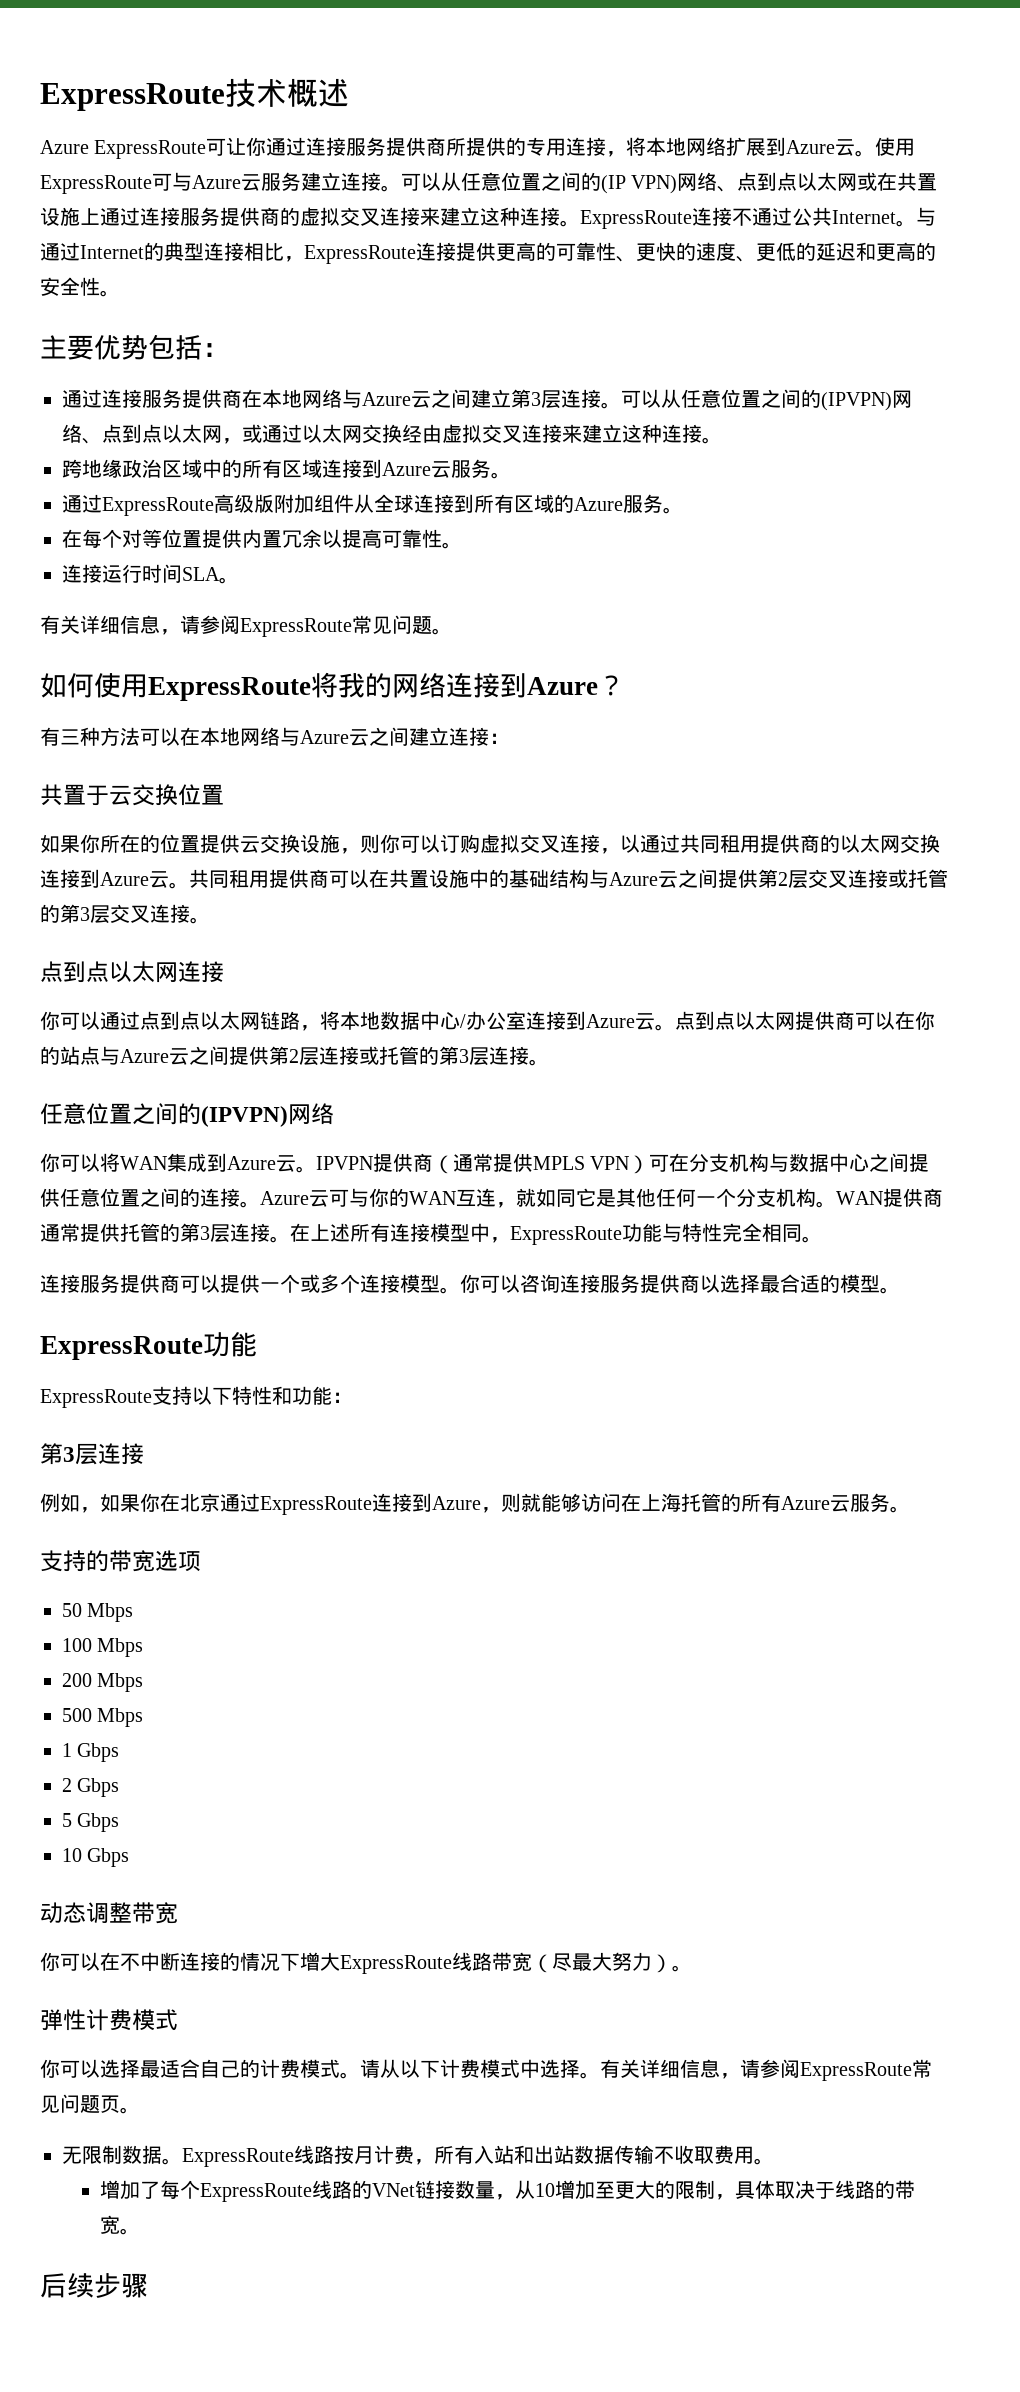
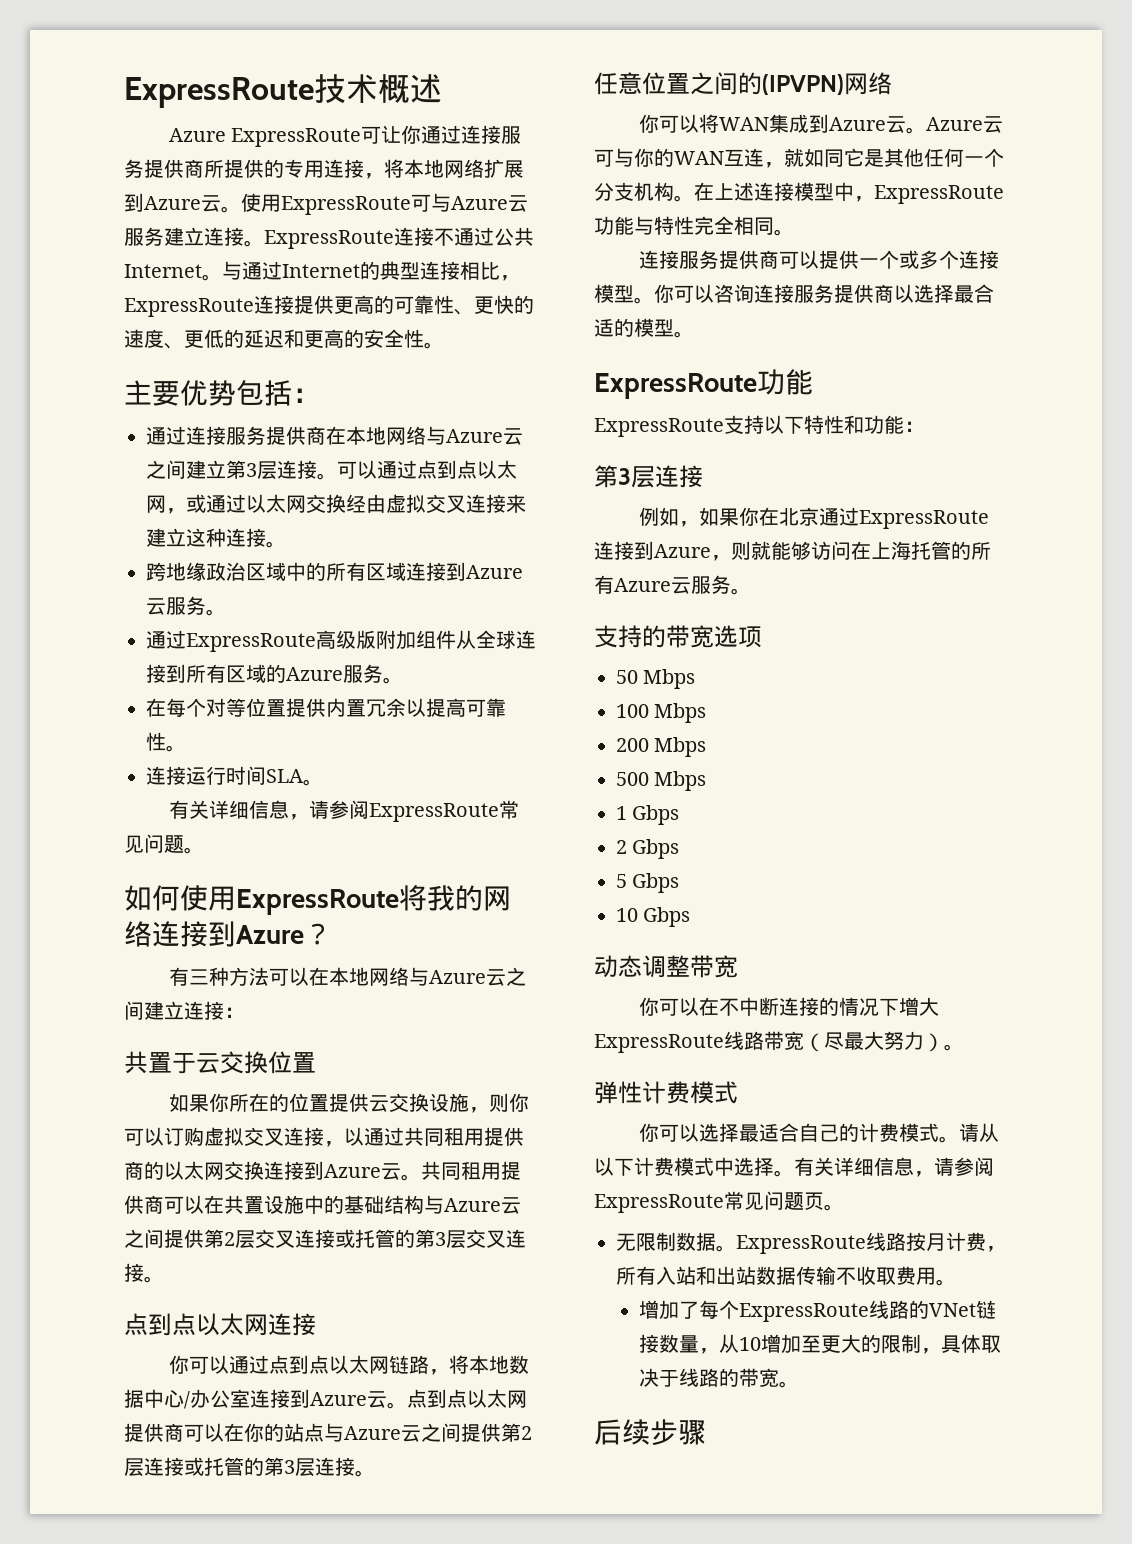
- 可以从任意位置之间的(IP VPN)网络、点到点以太网或在共置设施上通过连接服务提供商的虚拟交叉连接来建立这种连接。
- 可以从任意位置之间的(IPVPN)网络、点到点以太网，或通过以太网交换经由虚拟交叉连接来建立这种连接。
+ 可以通过点到点以太网，或通过以太网交换经由虚拟交叉连接来建立这种连接。
- IPVPN提供商（通常提供MPLS VPN）可在分支机构与数据中心之间提供任意位置之间的连接。
- WAN提供商通常提供托管的第3层连接。在上述所有连接模型中，ExpressRoute功能与特性完全相同。
+ 在上述连接模型中，ExpressRoute功能与特性完全相同。

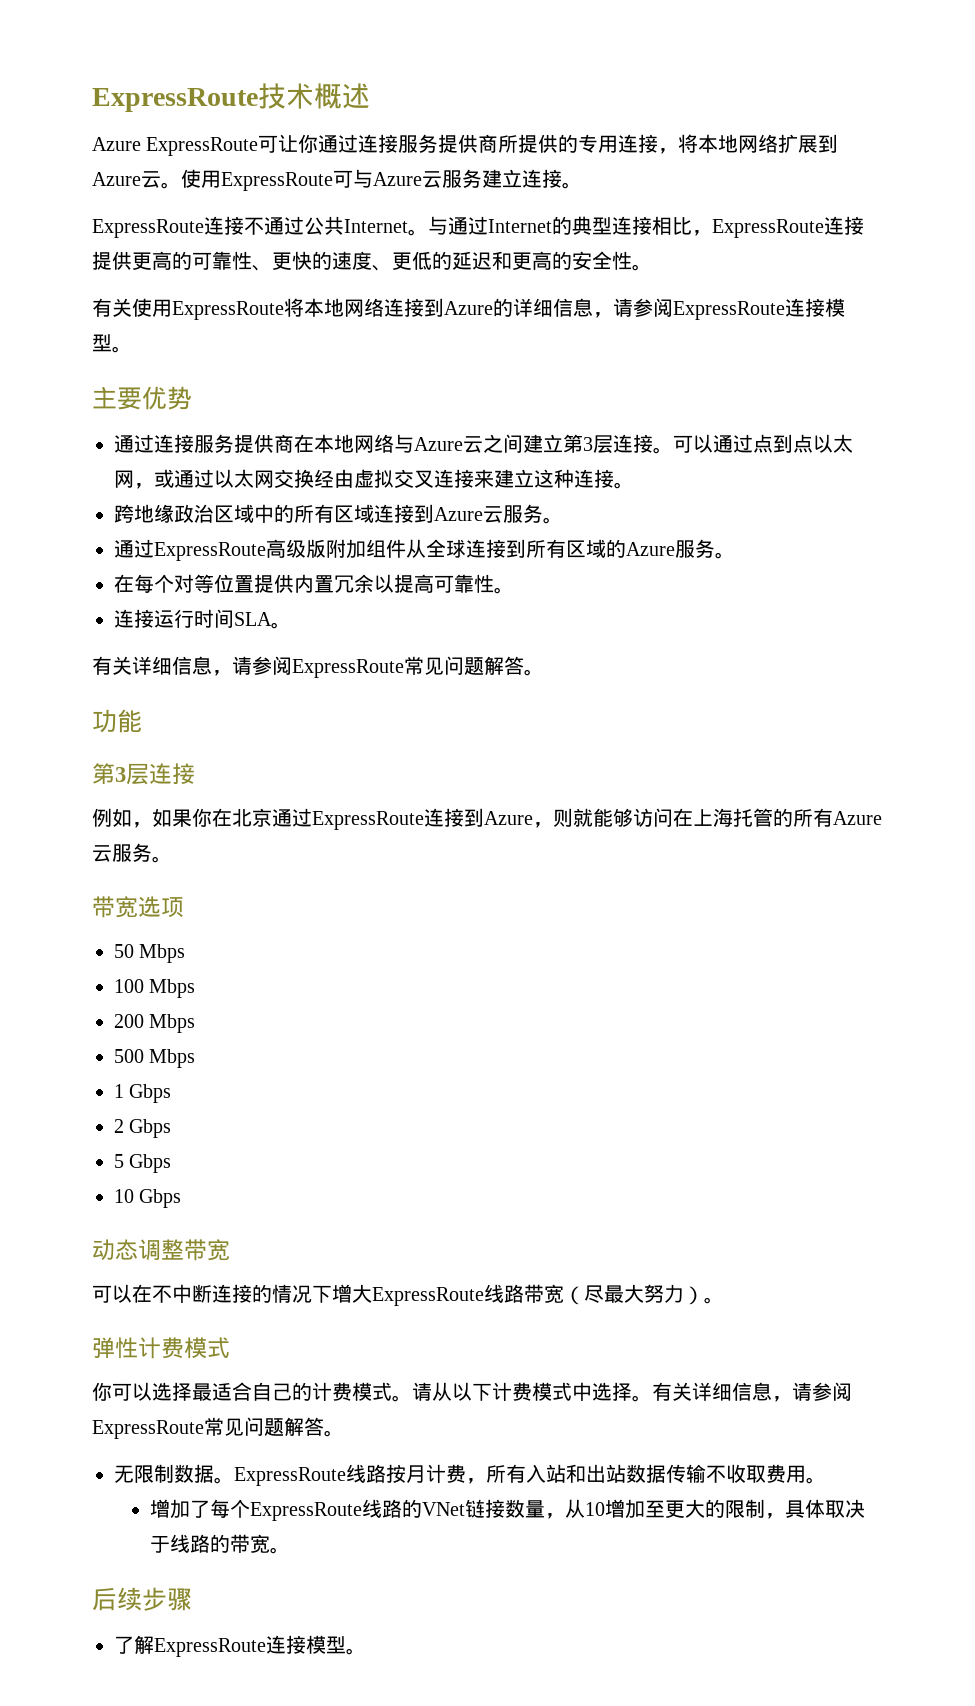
- 使用ExpressRoute可与Azure云服务建立连接。ExpressRoute连接不通过公共Internet。
+ 使用ExpressRoute可与Azure云服务建立连接。
+ ExpressRoute连接不通过公共Internet。
+ 有关使用ExpressRoute将本地网络连接到Azure的详细信息，请参阅ExpressRoute连接模型。
- 主要优势包括：
+ 主要优势
  连接运行时间SLA。
- 有关详细信息，请参阅ExpressRoute常见问题。
- 如何使用ExpressRoute将我的网络连接到Azure？
- 有三种方法可以在本地网络与Azure云之间建立连接：
- 共置于云交换位置
- 如果你所在的位置提供云交换设施，则你可以订购虚拟交叉连接，以通过共同租用提供商的以太网交换连接到Azure云。共同租用提供商可以在共置设施中的基础结构与Azure云之间提供第2层交叉连接或托管的第3层交叉连接。
- 点到点以太网连接
- 你可以通过点到点以太网链路，将本地数据中心/办公室连接到Azure云。点到点以太网提供商可以在你的站点与Azure云之间提供第2层连接或托管的第3层连接。
- 任意位置之间的(IPVPN)网络
- 你可以将WAN集成到Azure云。Azure云可与你的WAN互连，就如同它是其他任何一个分支机构。在上述连接模型中，ExpressRoute功能与特性完全相同。
- 连接服务提供商可以提供一个或多个连接模型。你可以咨询连接服务提供商以选择最合适的模型。
- ExpressRoute功能
- ExpressRoute支持以下特性和功能：
+ 有关详细信息，请参阅ExpressRoute常见问题解答。
+ 功能
- 支持的带宽选项
+ 带宽选项
- 你可以在不中断连接的情况下增大ExpressRoute线路带宽（尽最大努力）。
+ 可以在不中断连接的情况下增大ExpressRoute线路带宽（尽最大努力）。
- 请从以下计费模式中选择。有关详细信息，请参阅ExpressRoute常见问题页。
+ 请从以下计费模式中选择。有关详细信息，请参阅ExpressRoute常见问题解答。
+ 了解ExpressRoute连接模型。

